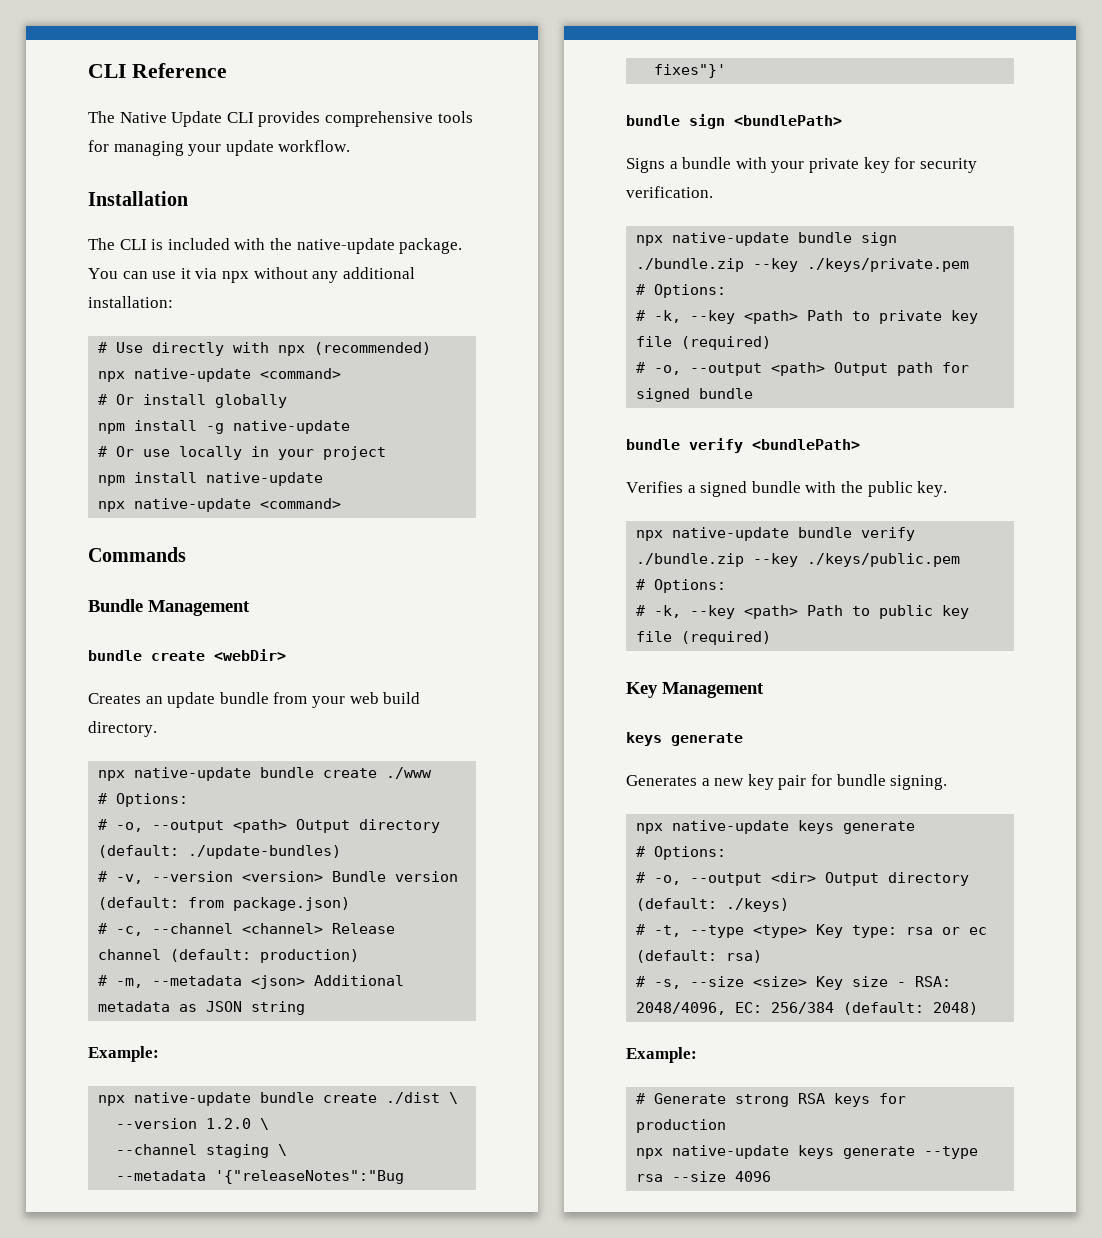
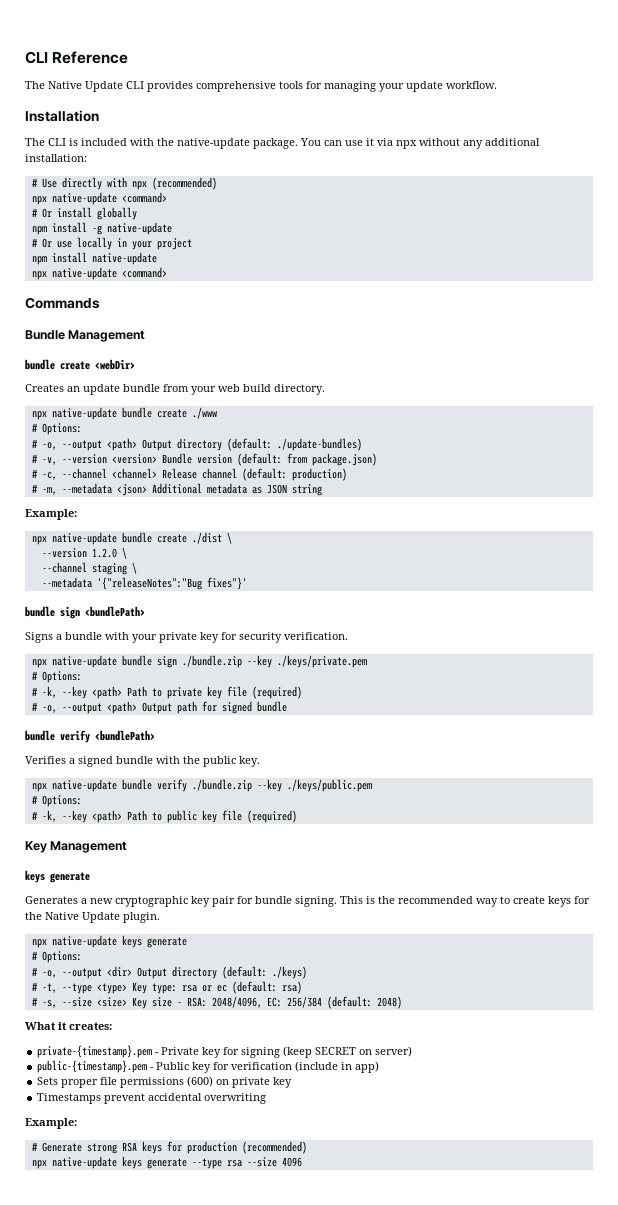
- Generates a new key pair for bundle signing.
+ Generates a new cryptographic key pair for bundle signing. This is the recommended way to create keys for the Native Update plugin.
+ What it creates:
+ private-{timestamp}.pem - Private key for signing (keep SECRET on server)
+ public-{timestamp}.pem - Public key for verification (include in app)
+ Sets proper file permissions (600) on private key
+ Timestamps prevent accidental overwriting
- # Generate strong RSA keys for production
+ # Generate strong RSA keys for production (recommended)

